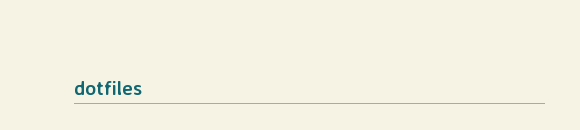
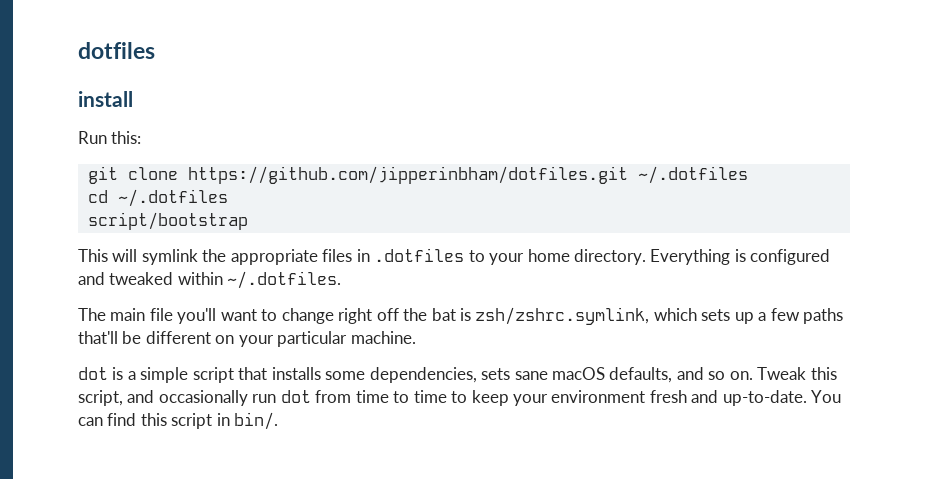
+ install
+ Run this:
+ git clone https://github.com/jipperinbham/dotfiles.git ~/.dotfiles
+ cd ~/.dotfiles
+ script/bootstrap
+ This will symlink the appropriate files in .dotfiles to your home directory. Everything is configured and tweaked within ~/.dotfiles.
+ The main file you'll want to change right off the bat is zsh/zshrc.symlink, which sets up a few paths that'll be different on your particular machine.
+ dot is a simple script that installs some dependencies, sets sane macOS defaults, and so on. Tweak this script, and occasionally run dot from time to time to keep your environment fresh and up-to-date. You can find this script in bin/.

